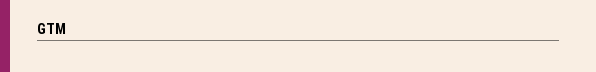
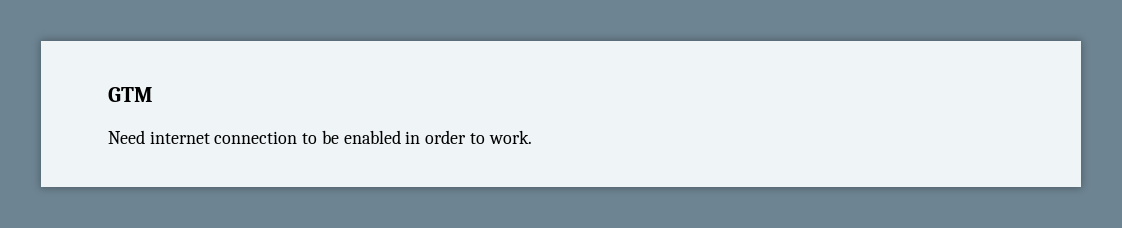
+ Need internet connection to be enabled in order to work.

